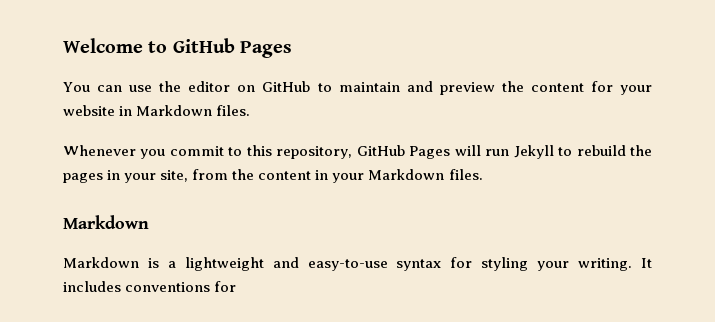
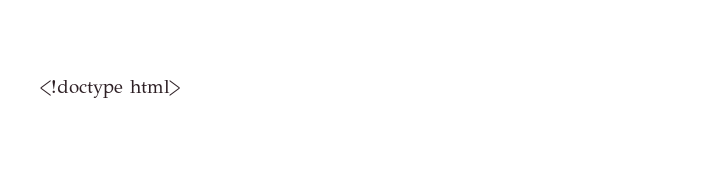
- Welcome to GitHub Pages
- You can use the editor on GitHub to maintain and preview the content for your website in Markdown files.
- Whenever you commit to this repository, GitHub Pages will run Jekyll to rebuild the pages in your site, from the content in your Markdown files.
- Markdown
- Markdown is a lightweight and easy-to-use syntax for styling your writing. It includes conventions for
+ <!doctype html>

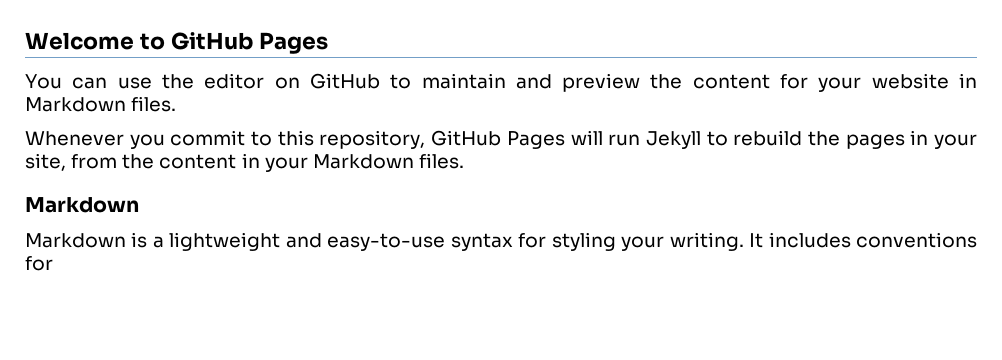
- <!doctype html>
+ Welcome to GitHub Pages
+ You can use the editor on GitHub to maintain and preview the content for your website in Markdown files.
+ Whenever you commit to this repository, GitHub Pages will run Jekyll to rebuild the pages in your site, from the content in your Markdown files.
+ Markdown
+ Markdown is a lightweight and easy-to-use syntax for styling your writing. It includes conventions for

